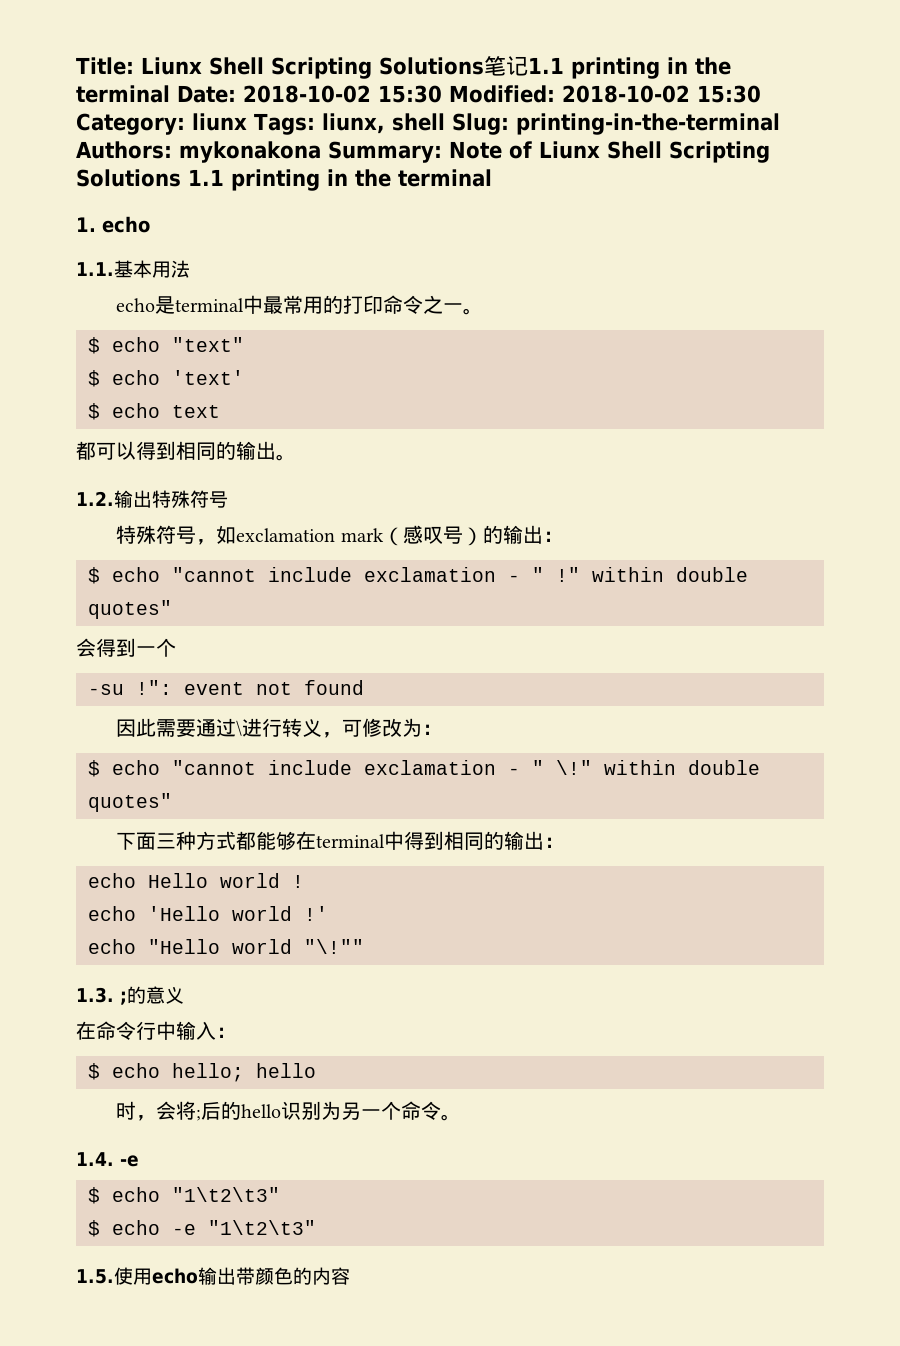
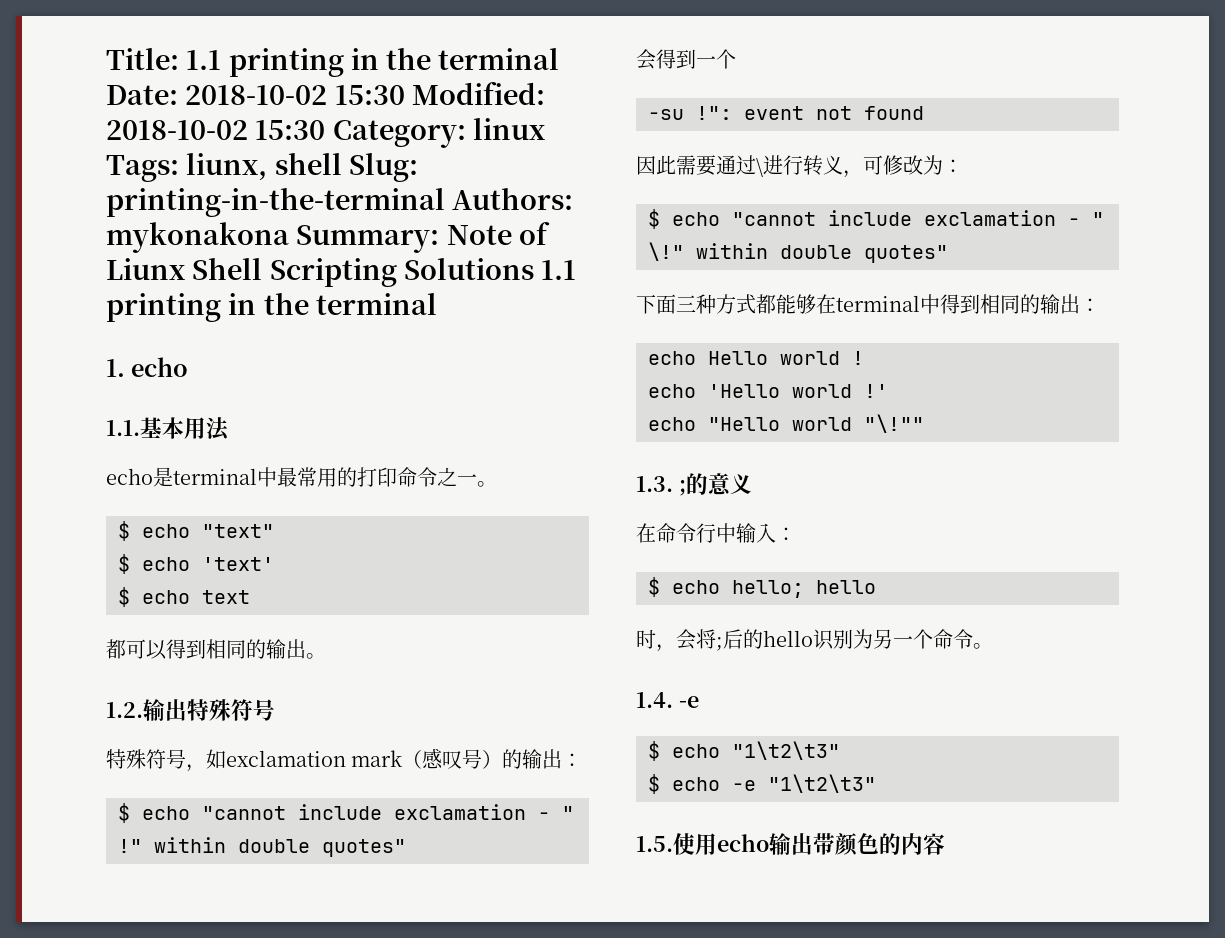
- Title: Liunx Shell Scripting Solutions笔记1.1 printing in the terminal Date: 2018-10-02 15:30 Modified: 2018-10-02 15:30 Category: liunx Tags: liunx, shell Slug: printing-in-the-terminal Authors: mykonakona Summary: Note of Liunx Shell Scripting Solutions 1.1 printing in the terminal
+ Title: 1.1 printing in the terminal Date: 2018-10-02 15:30 Modified: 2018-10-02 15:30 Category: linux Tags: liunx, shell Slug: printing-in-the-terminal Authors: mykonakona Summary: Note of Liunx Shell Scripting Solutions 1.1 printing in the terminal

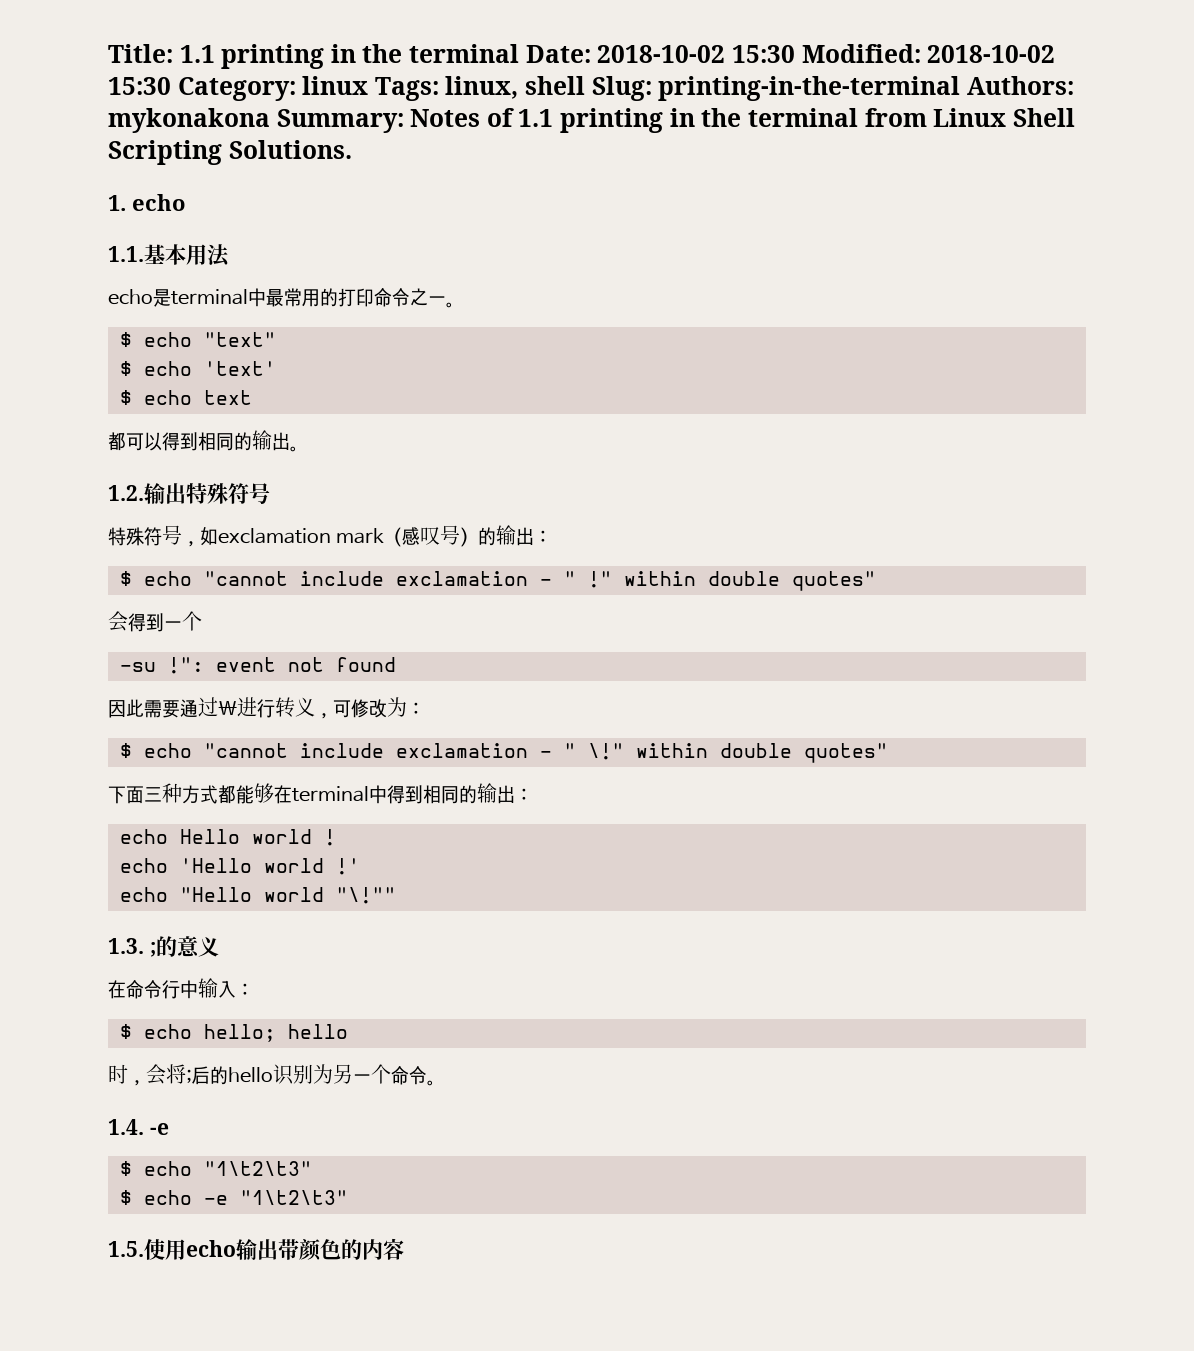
- Title: 1.1 printing in the terminal Date: 2018-10-02 15:30 Modified: 2018-10-02 15:30 Category: linux Tags: liunx, shell Slug: printing-in-the-terminal Authors: mykonakona Summary: Note of Liunx Shell Scripting Solutions 1.1 printing in the terminal
+ Title: 1.1 printing in the terminal Date: 2018-10-02 15:30 Modified: 2018-10-02 15:30 Category: linux Tags: linux, shell Slug: printing-in-the-terminal Authors: mykonakona Summary: Notes of 1.1 printing in the terminal from Linux Shell Scripting Solutions.

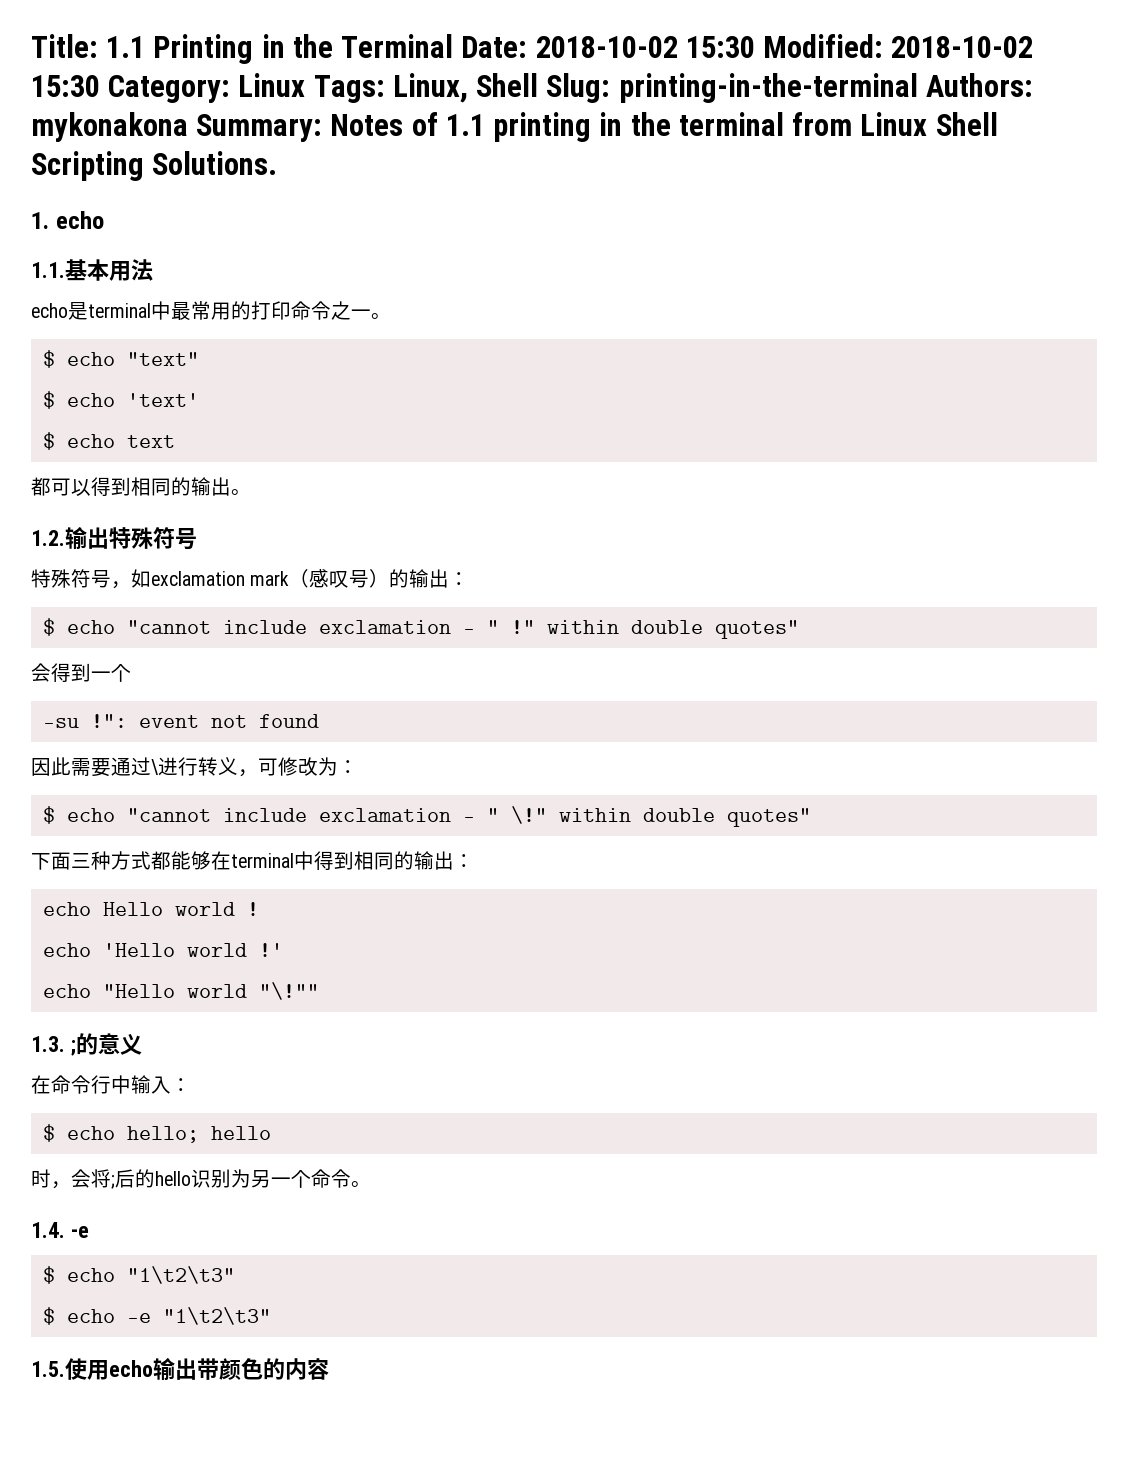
- Title: 1.1 printing in the terminal Date: 2018-10-02 15:30 Modified: 2018-10-02 15:30 Category: linux Tags: linux, shell Slug: printing-in-the-terminal Authors: mykonakona Summary: Notes of 1.1 printing in the terminal from Linux Shell Scripting Solutions.
+ Title: 1.1 Printing in the Terminal Date: 2018-10-02 15:30 Modified: 2018-10-02 15:30 Category: Linux Tags: Linux, Shell Slug: printing-in-the-terminal Authors: mykonakona Summary: Notes of 1.1 printing in the terminal from Linux Shell Scripting Solutions.

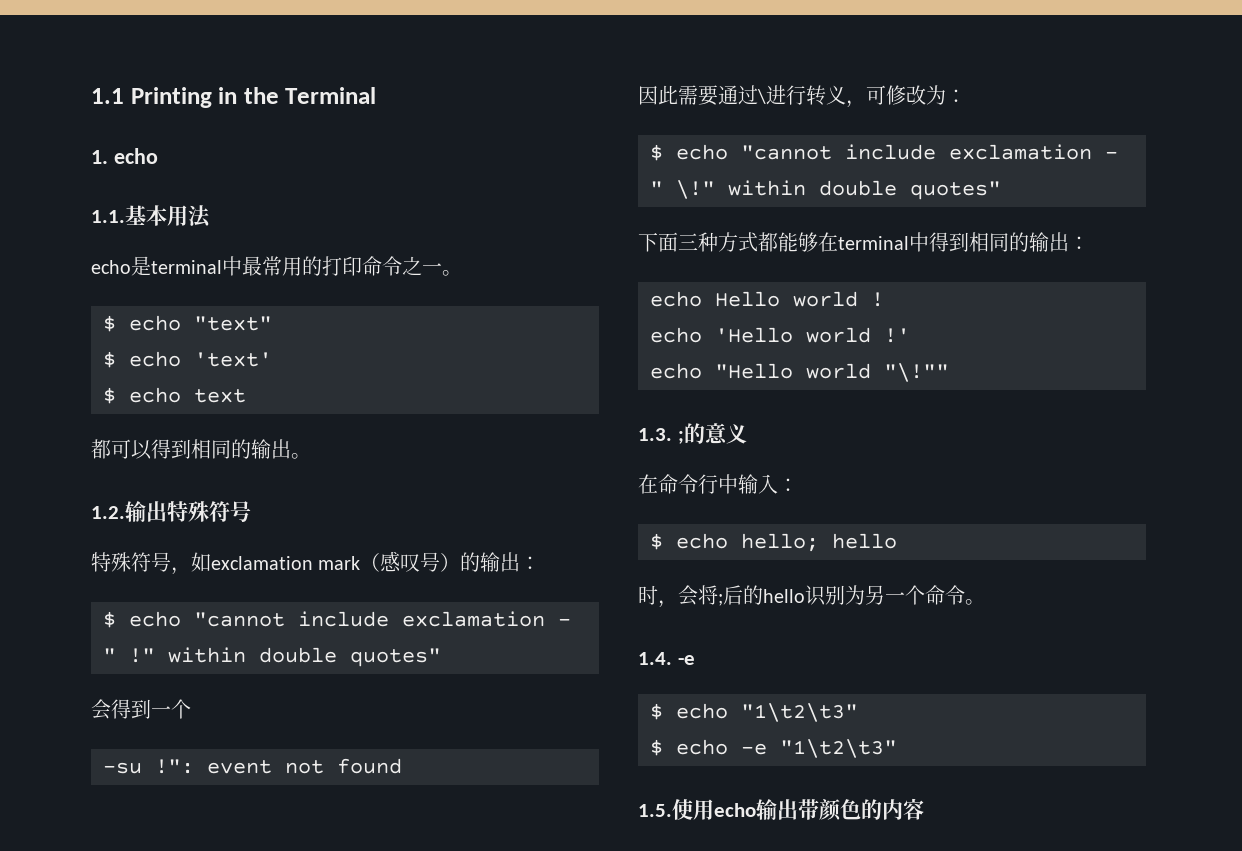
- Title: 1.1 Printing in the Terminal Date: 2018-10-02 15:30 Modified: 2018-10-02 15:30 Category: Linux Tags: Linux, Shell Slug: printing-in-the-terminal Authors: mykonakona Summary: Notes of 1.1 printing in the terminal from Linux Shell Scripting Solutions.
+ 1.1 Printing in the Terminal

